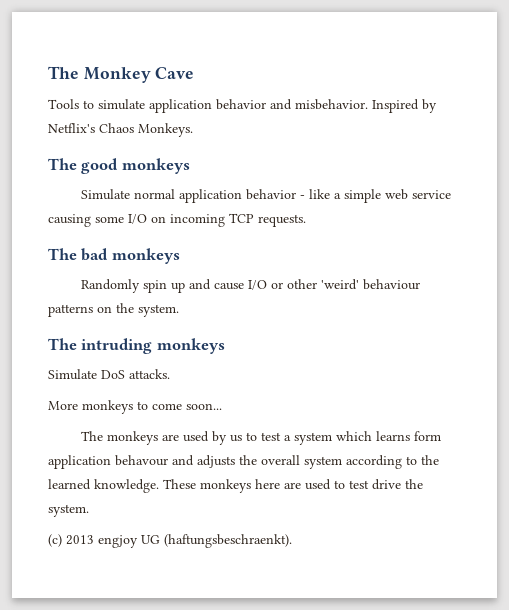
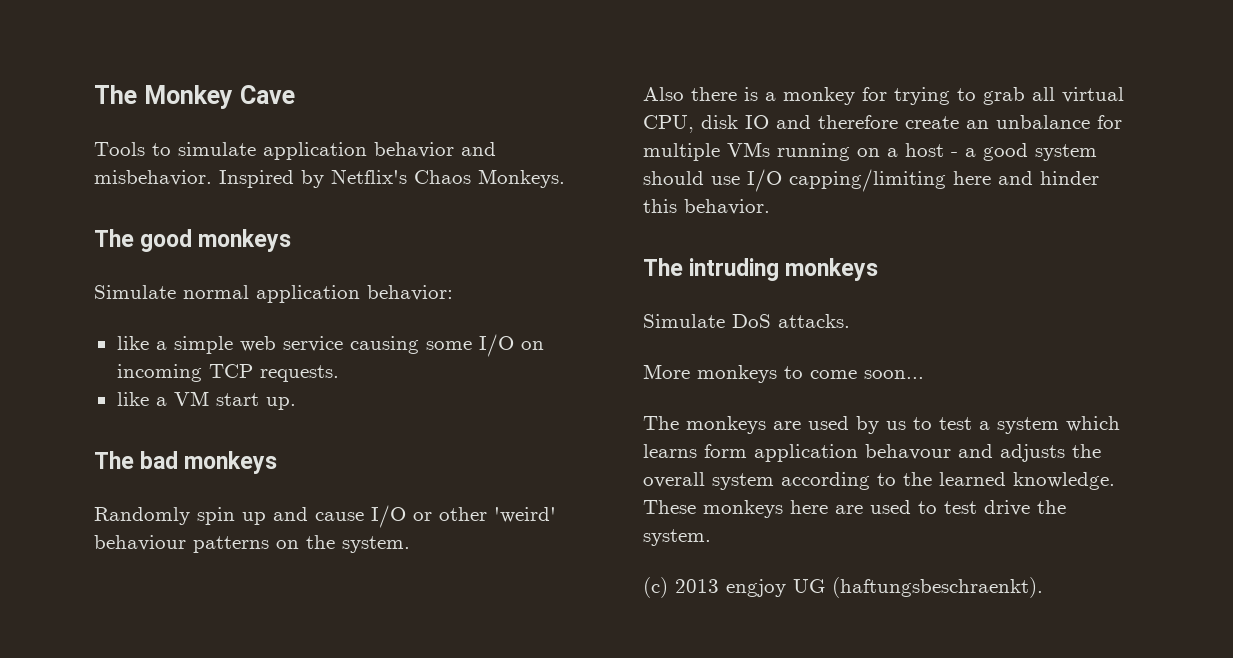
- Simulate normal application behavior - like a simple web service causing some I/O on incoming TCP requests.
+ Simulate normal application behavior:
+ like a simple web service causing some I/O on incoming TCP requests.
+ like a VM start up.
+ Also there is a monkey for trying to grab all virtual CPU, disk IO and therefore create an unbalance for multiple VMs running on a host - a good system should use I/O capping/limiting here and hinder this behavior.

